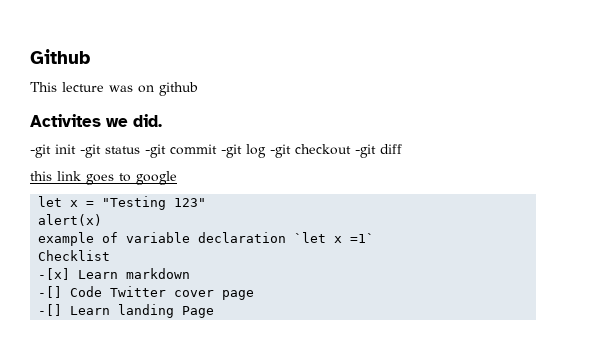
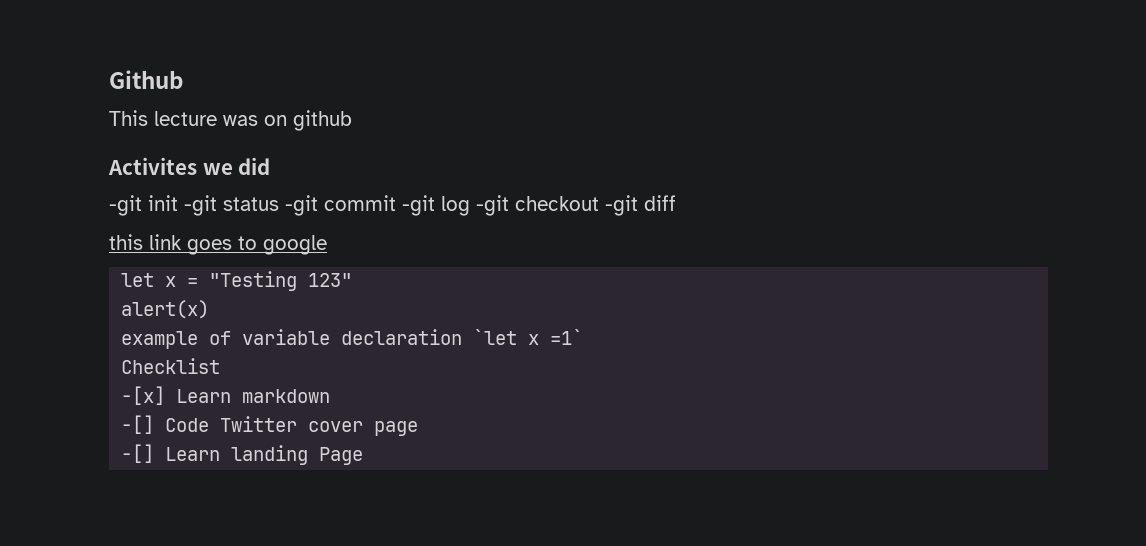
- Activites we did.
+ Activites we did

